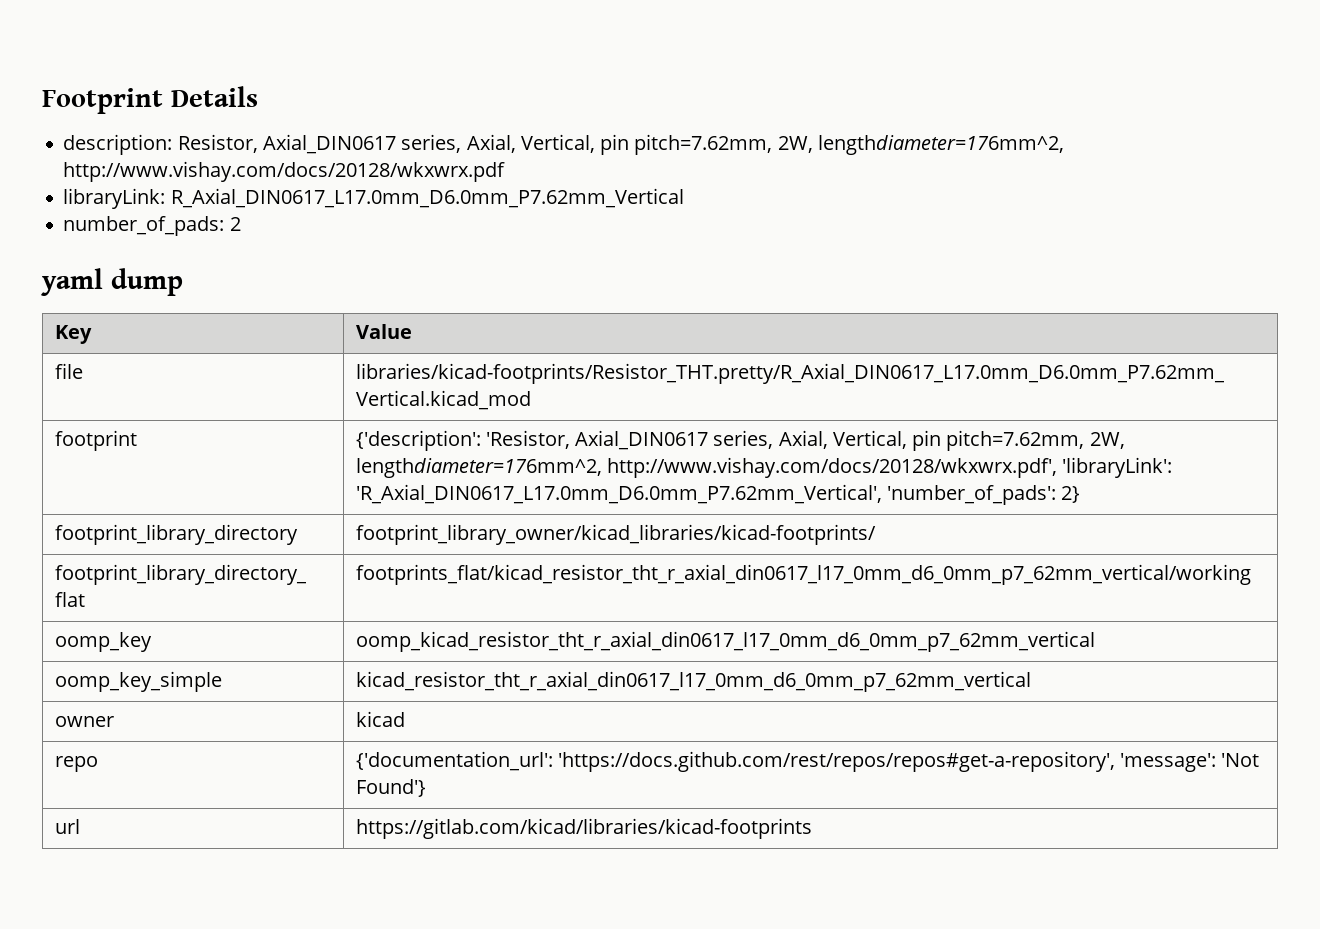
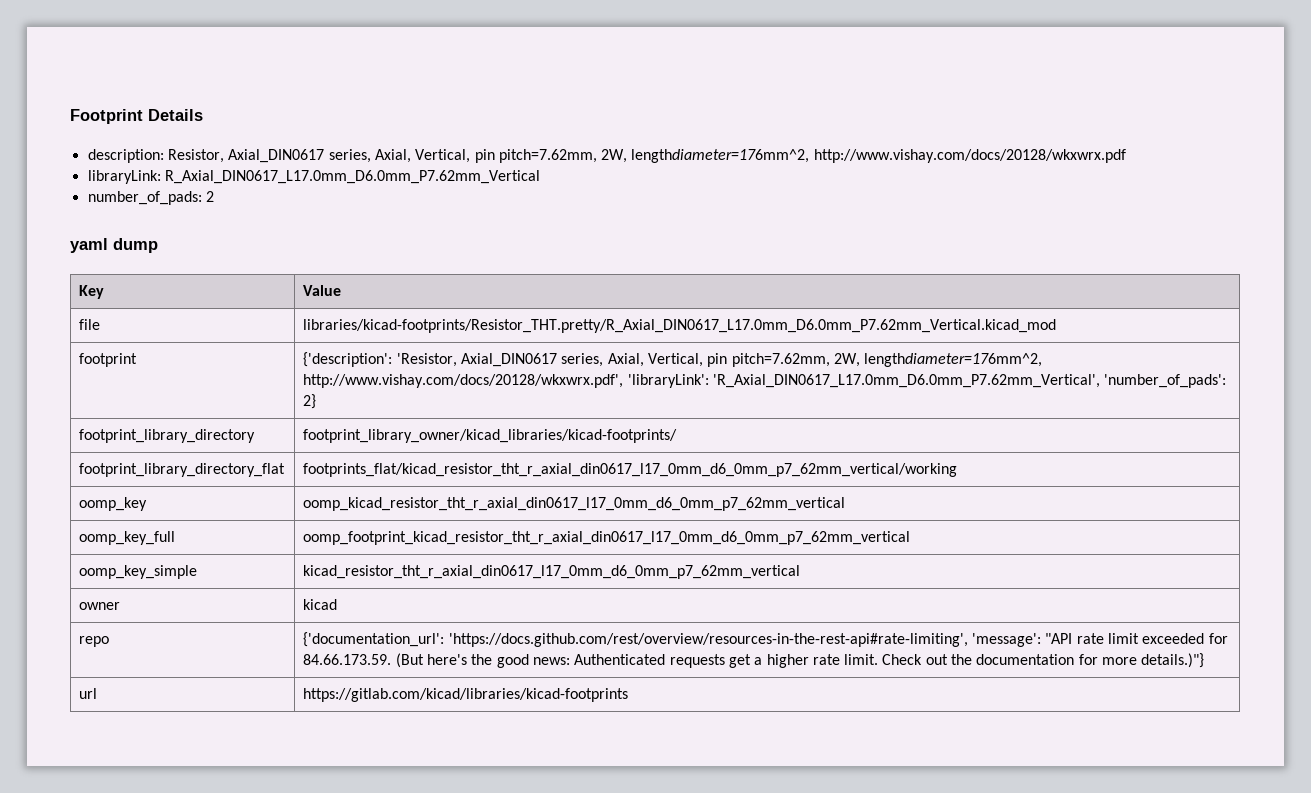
+ oomp_key_full | oomp_footprint_kicad_resistor_tht_r_axial_din0617_l17_0mm_d6_0mm_p7_62mm_vertical
- repo | {'documentation_url': 'https://docs.github.com/rest/repos/repos#get-a-repository', 'message': 'Not Found'}
+ repo | {'documentation_url': 'https://docs.github.com/rest/overview/resources-in-the-rest-api#rate-limiting', 'message': "API rate limit exceeded for 84.66.173.59. (But here's the good news: Authenticated requests get a higher rate limit. Check out the documentation for more details.)"}

